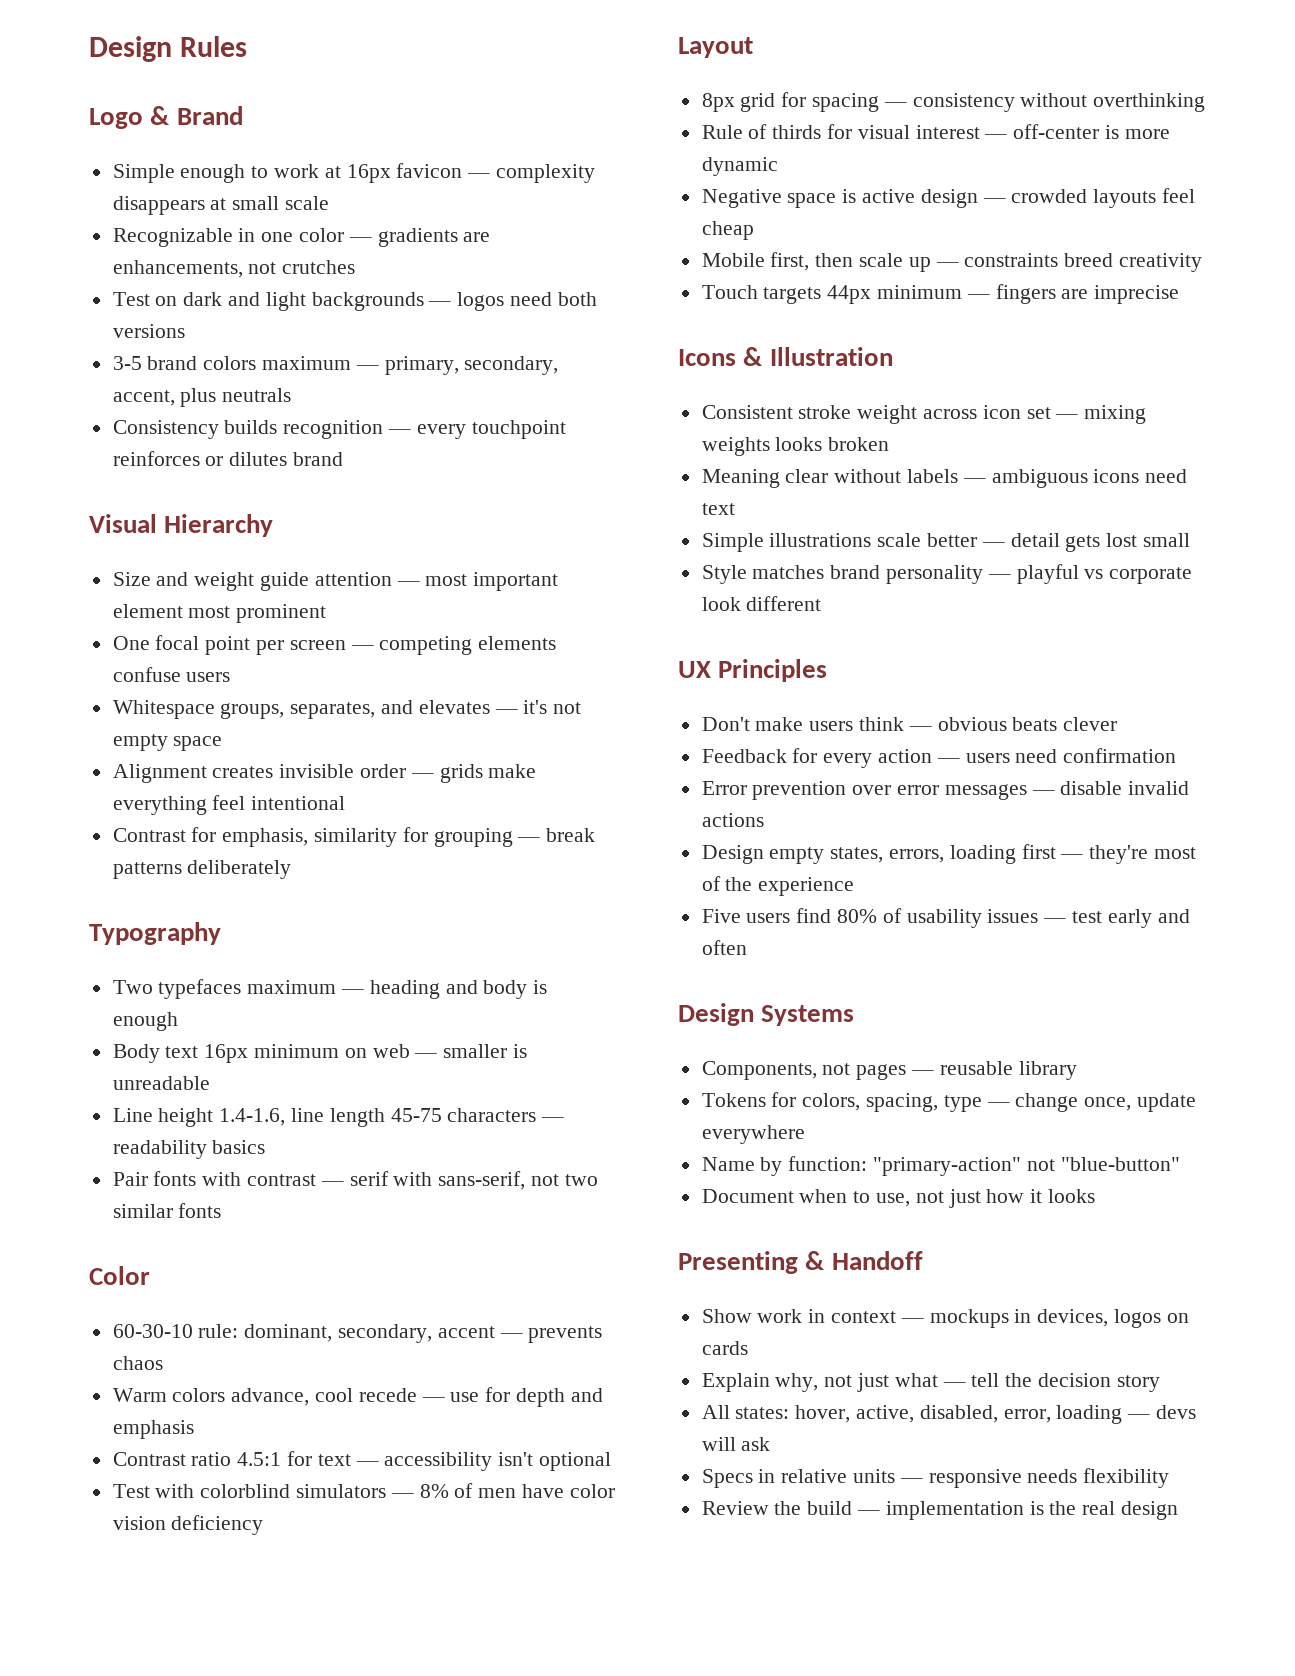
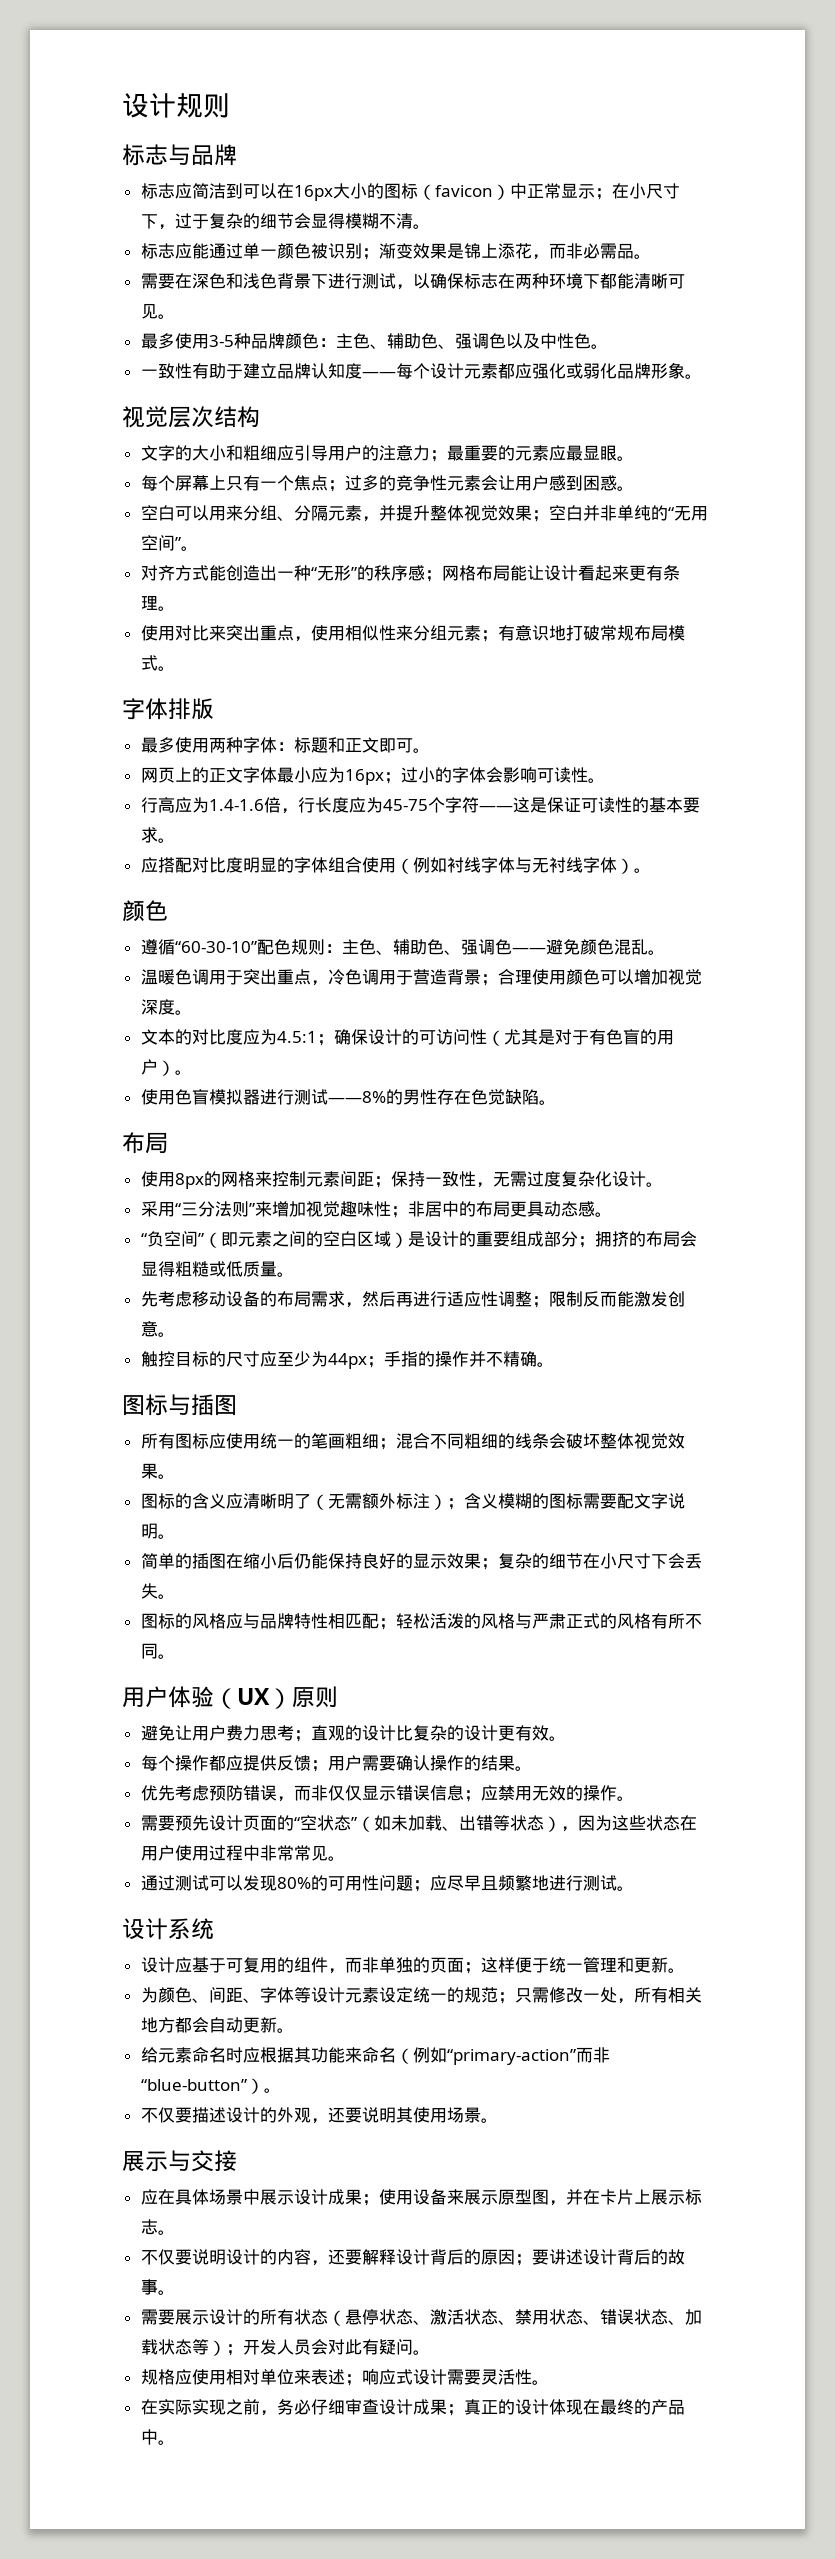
- Design Rules
- Logo & Brand
- Simple enough to work at 16px favicon — complexity disappears at small scale
- Recognizable in one color — gradients are enhancements, not crutches
- Test on dark and light backgrounds — logos need both versions
- 3-5 brand colors maximum — primary, secondary, accent, plus neutrals
- Consistency builds recognition — every touchpoint reinforces or dilutes brand
- Visual Hierarchy
- Size and weight guide attention — most important element most prominent
- One focal point per screen — competing elements confuse users
- Whitespace groups, separates, and elevates — it's not empty space
- Alignment creates invisible order — grids make everything feel intentional
- Contrast for emphasis, similarity for grouping — break patterns deliberately
- Typography
- Two typefaces maximum — heading and body is enough
- Body text 16px minimum on web — smaller is unreadable
- Line height 1.4-1.6, line length 45-75 characters — readability basics
- Pair fonts with contrast — serif with sans-serif, not two similar fonts
- Color
- 60-30-10 rule: dominant, secondary, accent — prevents chaos
- Warm colors advance, cool recede — use for depth and emphasis
- Contrast ratio 4.5:1 for text — accessibility isn't optional
- Test with colorblind simulators — 8% of men have color vision deficiency
- Layout
- 8px grid for spacing — consistency without overthinking
- Rule of thirds for visual interest — off-center is more dynamic
- Negative space is active design — crowded layouts feel cheap
- Mobile first, then scale up — constraints breed creativity
- Touch targets 44px minimum — fingers are imprecise
- Icons & Illustration
- Consistent stroke weight across icon set — mixing weights looks broken
- Meaning clear without labels — ambiguous icons need text
- Simple illustrations scale better — detail gets lost small
- Style matches brand personality — playful vs corporate look different
- UX Principles
- Don't make users think — obvious beats clever
- Feedback for every action — users need confirmation
- Error prevention over error messages — disable invalid actions
- Design empty states, errors, loading first — they're most of the experience
- Five users find 80% of usability issues — test early and often
- Design Systems
- Components, not pages — reusable library
- Tokens for colors, spacing, type — change once, update everywhere
- Name by function: "primary-action" not "blue-button"
- Document when to use, not just how it looks
- Presenting & Handoff
- Show work in context — mockups in devices, logos on cards
- Explain why, not just what — tell the decision story
- All states: hover, active, disabled, error, loading — devs will ask
- Specs in relative units — responsive needs flexibility
- Review the build — implementation is the real design
+ 设计规则
+ 标志与品牌
+ 标志应简洁到可以在16px大小的图标（favicon）中正常显示；在小尺寸下，过于复杂的细节会显得模糊不清。
+ 标志应能通过单一颜色被识别；渐变效果是锦上添花，而非必需品。
+ 需要在深色和浅色背景下进行测试，以确保标志在两种环境下都能清晰可见。
+ 最多使用3-5种品牌颜色：主色、辅助色、强调色以及中性色。
+ 一致性有助于建立品牌认知度——每个设计元素都应强化或弱化品牌形象。
+ 视觉层次结构
+ 文字的大小和粗细应引导用户的注意力；最重要的元素应最显眼。
+ 每个屏幕上只有一个焦点；过多的竞争性元素会让用户感到困惑。
+ 空白可以用来分组、分隔元素，并提升整体视觉效果；空白并非单纯的“无用空间”。
+ 对齐方式能创造出一种“无形”的秩序感；网格布局能让设计看起来更有条理。
+ 使用对比来突出重点，使用相似性来分组元素；有意识地打破常规布局模式。
+ 字体排版
+ 最多使用两种字体：标题和正文即可。
+ 网页上的正文字体最小应为16px；过小的字体会影响可读性。
+ 行高应为1.4-1.6倍，行长度应为45-75个字符——这是保证可读性的基本要求。
+ 应搭配对比度明显的字体组合使用（例如衬线字体与无衬线字体）。
+ 颜色
+ 遵循“60-30-10”配色规则：主色、辅助色、强调色——避免颜色混乱。
+ 温暖色调用于突出重点，冷色调用于营造背景；合理使用颜色可以增加视觉深度。
+ 文本的对比度应为4.5:1；确保设计的可访问性（尤其是对于有色盲的用户）。
+ 使用色盲模拟器进行测试——8%的男性存在色觉缺陷。
+ 布局
+ 使用8px的网格来控制元素间距；保持一致性，无需过度复杂化设计。
+ 采用“三分法则”来增加视觉趣味性；非居中的布局更具动态感。
+ “负空间”（即元素之间的空白区域）是设计的重要组成部分；拥挤的布局会显得粗糙或低质量。
+ 先考虑移动设备的布局需求，然后再进行适应性调整；限制反而能激发创意。
+ 触控目标的尺寸应至少为44px；手指的操作并不精确。
+ 图标与插图
+ 所有图标应使用统一的笔画粗细；混合不同粗细的线条会破坏整体视觉效果。
+ 图标的含义应清晰明了（无需额外标注）；含义模糊的图标需要配文字说明。
+ 简单的插图在缩小后仍能保持良好的显示效果；复杂的细节在小尺寸下会丢失。
+ 图标的风格应与品牌特性相匹配；轻松活泼的风格与严肃正式的风格有所不同。
+ 用户体验（UX）原则
+ 避免让用户费力思考；直观的设计比复杂的设计更有效。
+ 每个操作都应提供反馈；用户需要确认操作的结果。
+ 优先考虑预防错误，而非仅仅显示错误信息；应禁用无效的操作。
+ 需要预先设计页面的“空状态”（如未加载、出错等状态），因为这些状态在用户使用过程中非常常见。
+ 通过测试可以发现80%的可用性问题；应尽早且频繁地进行测试。
+ 设计系统
+ 设计应基于可复用的组件，而非单独的页面；这样便于统一管理和更新。
+ 为颜色、间距、字体等设计元素设定统一的规范；只需修改一处，所有相关地方都会自动更新。
+ 给元素命名时应根据其功能来命名（例如“primary-action”而非“blue-button”）。
+ 不仅要描述设计的外观，还要说明其使用场景。
+ 展示与交接
+ 应在具体场景中展示设计成果；使用设备来展示原型图，并在卡片上展示标志。
+ 不仅要说明设计的内容，还要解释设计背后的原因；要讲述设计背后的故事。
+ 需要展示设计的所有状态（悬停状态、激活状态、禁用状态、错误状态、加载状态等）；开发人员会对此有疑问。
+ 规格应使用相对单位来表述；响应式设计需要灵活性。
+ 在实际实现之前，务必仔细审查设计成果；真正的设计体现在最终的产品中。

